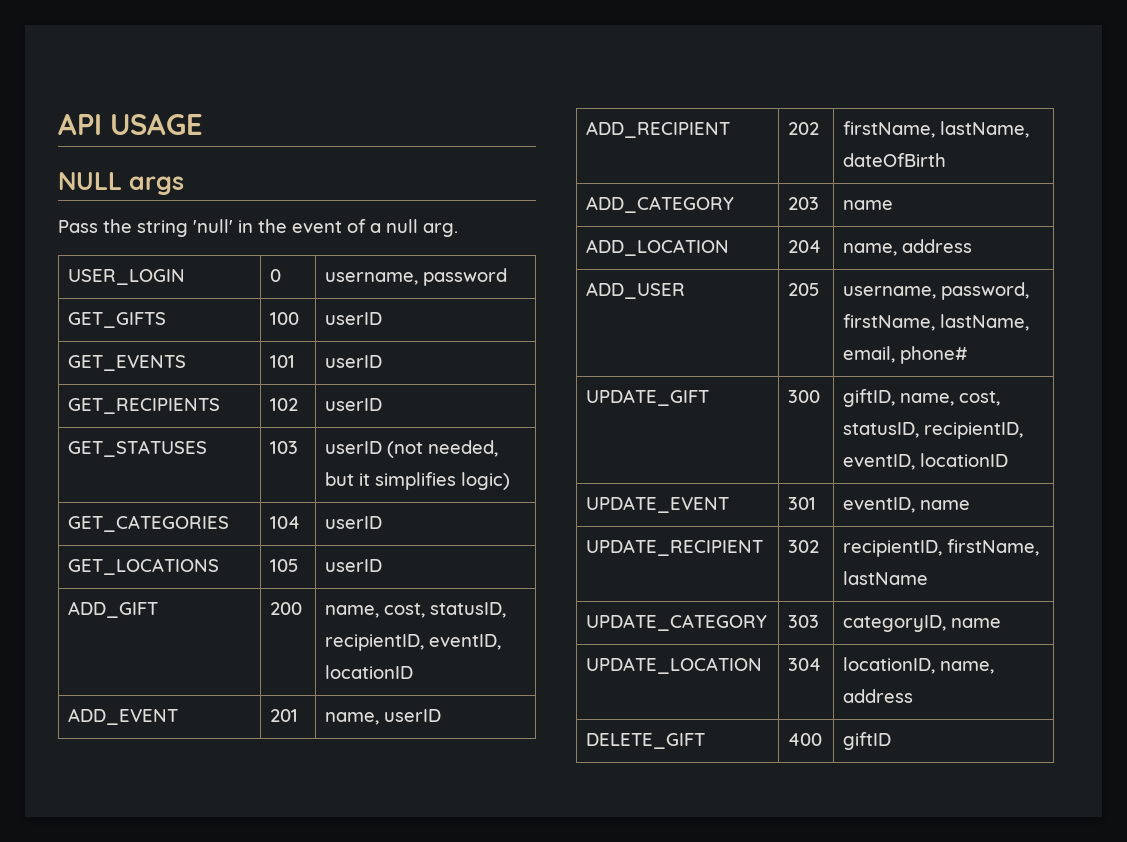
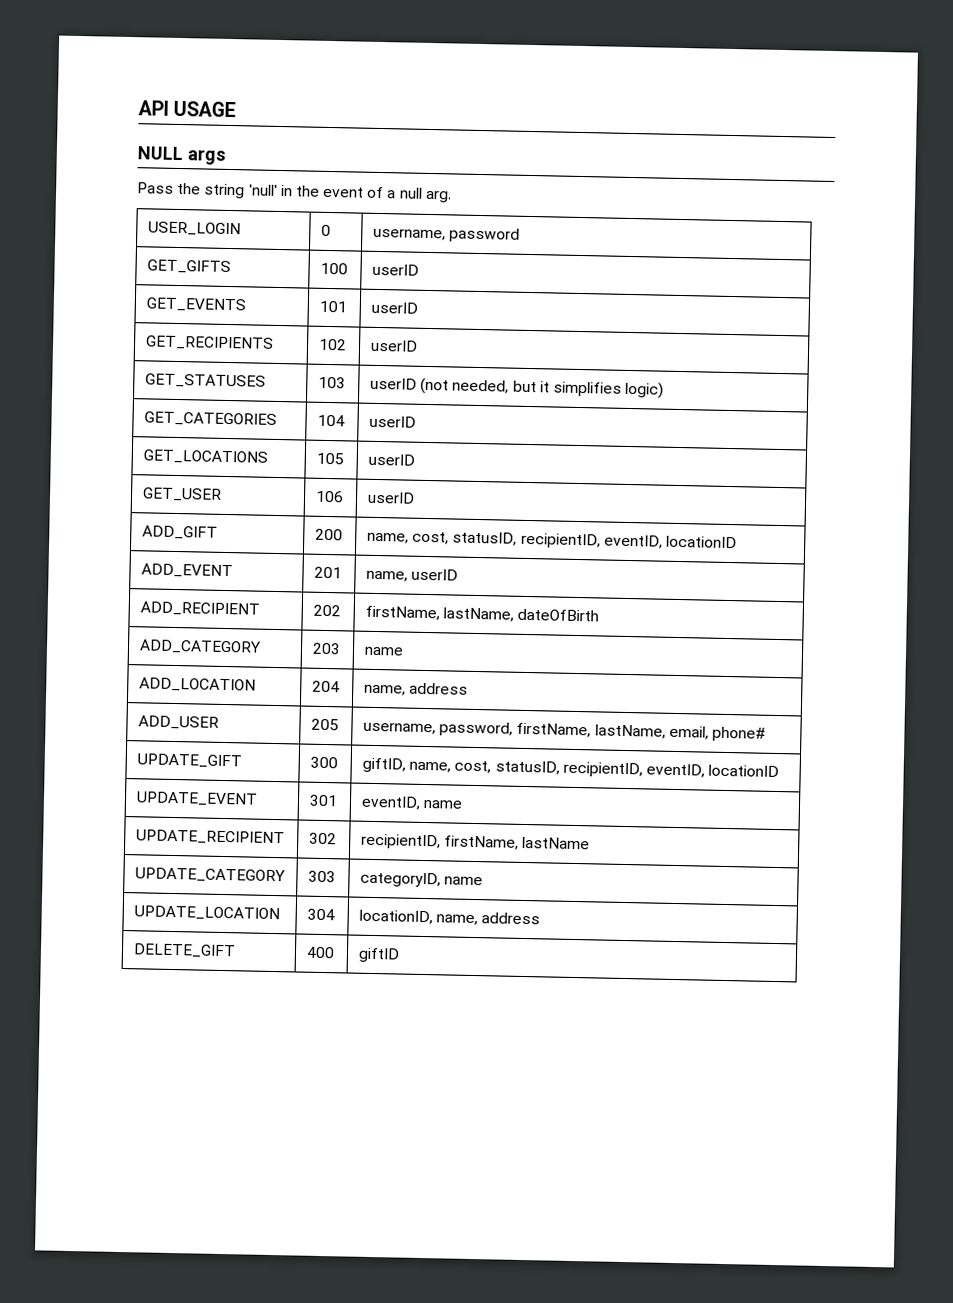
+ GET_USER | 106 | userID

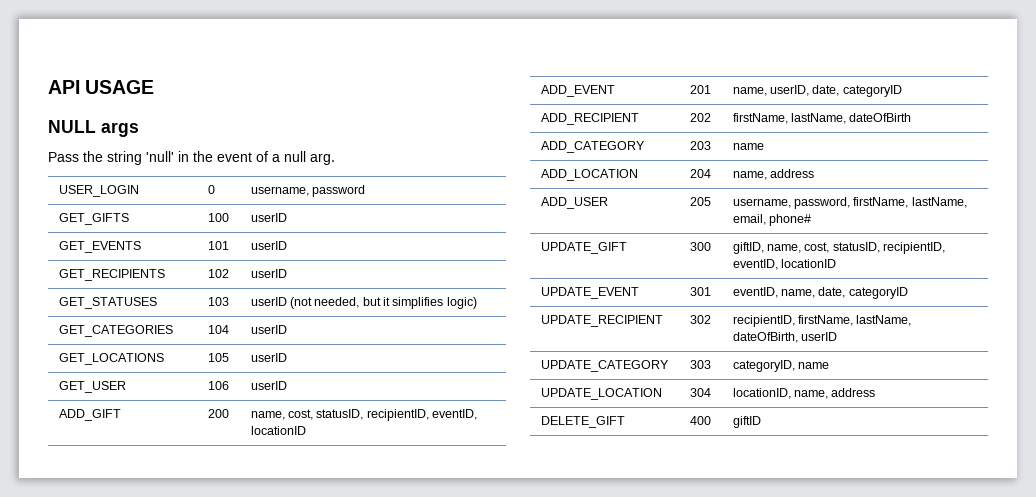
- ADD_EVENT | 201 | name, userID
+ ADD_EVENT | 201 | name, userID, date, categoryID
- UPDATE_EVENT | 301 | eventID, name
+ UPDATE_EVENT | 301 | eventID, name, date, categoryID
- UPDATE_RECIPIENT | 302 | recipientID, firstName, lastName
+ UPDATE_RECIPIENT | 302 | recipientID, firstName, lastName, dateOfBirth, userID

